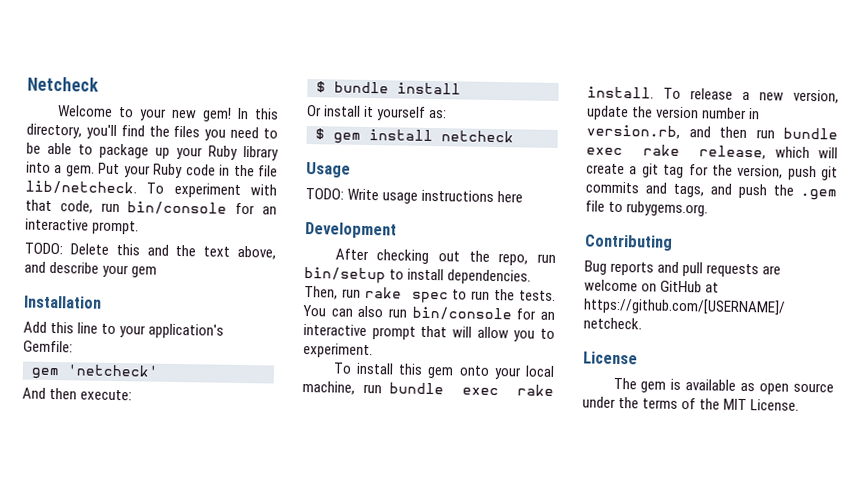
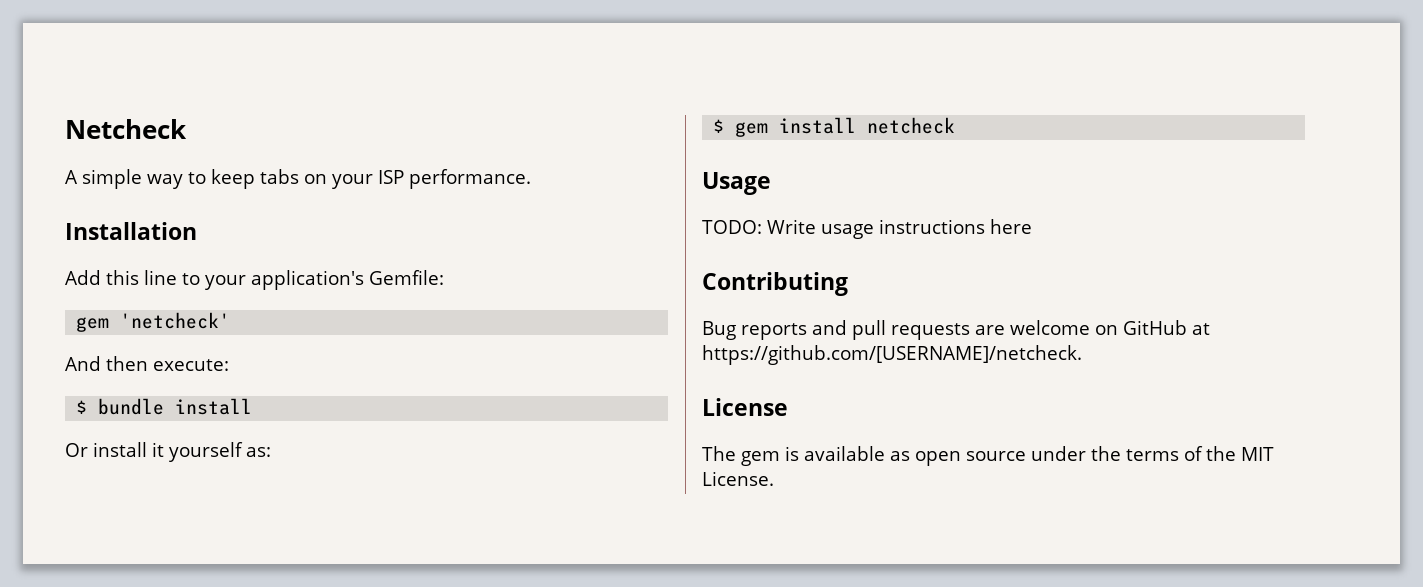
- Welcome to your new gem! In this directory, you'll find the files you need to be able to package up your Ruby library into a gem. Put your Ruby code in the file lib/netcheck. To experiment with that code, run bin/console for an interactive prompt.
- TODO: Delete this and the text above, and describe your gem
+ A simple way to keep tabs on your ISP performance.
- Development
- After checking out the repo, run bin/setup to install dependencies. Then, run rake spec to run the tests. You can also run bin/console for an interactive prompt that will allow you to experiment.
- To install this gem onto your local machine, run bundle exec rake install. To release a new version, update the version number in version.rb, and then run bundle exec rake release, which will create a git tag for the version, push git commits and tags, and push the .gem file to rubygems.org.

